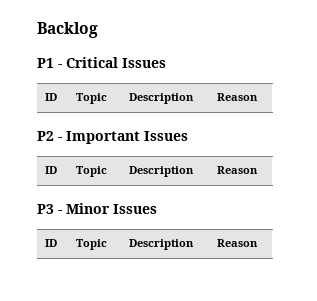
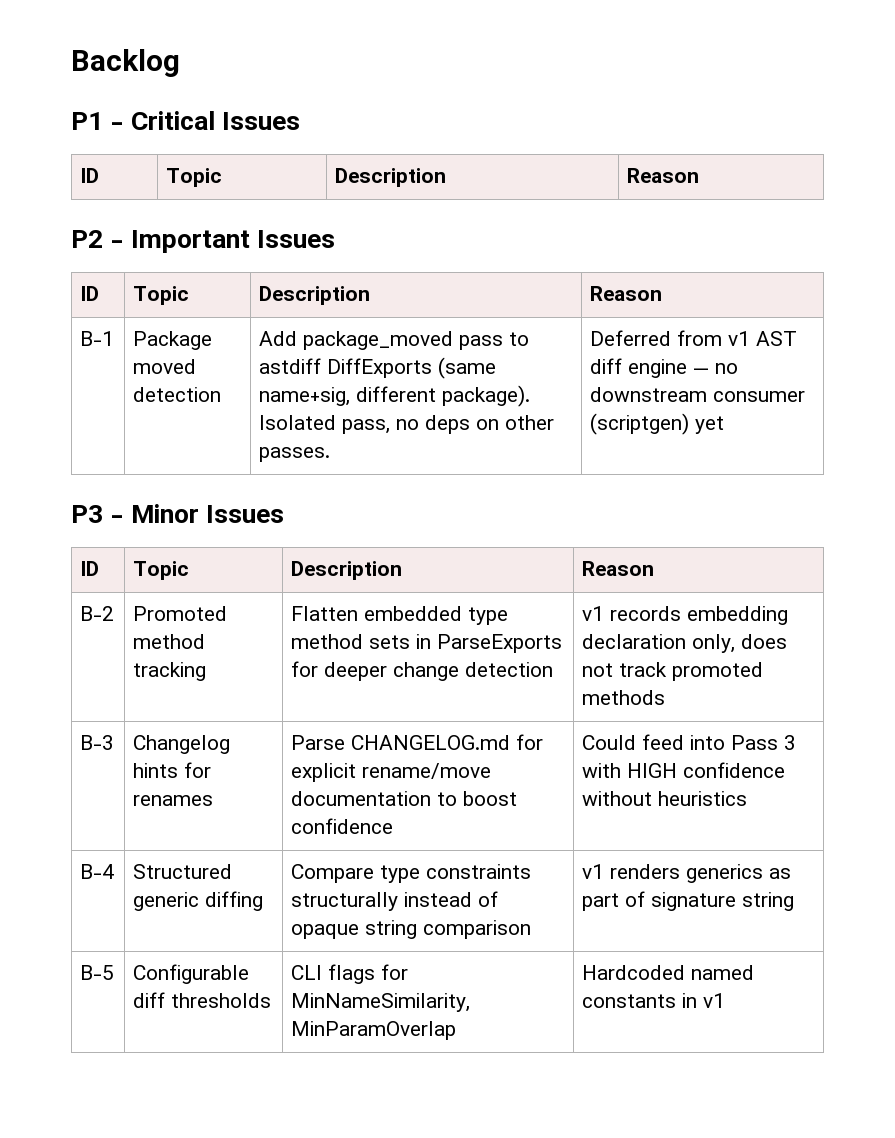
+ B-1 | Package moved detection | Add package_moved pass to astdiff DiffExports (same name+sig, different package). Isolated pass, no deps on other passes. | Deferred from v1 AST diff engine — no downstream consumer (scriptgen) yet
+ B-2 | Promoted method tracking | Flatten embedded type method sets in ParseExports for deeper change detection | v1 records embedding declaration only, does not track promoted methods
+ B-3 | Changelog hints for renames | Parse CHANGELOG.md for explicit rename/move documentation to boost confidence | Could feed into Pass 3 with HIGH confidence without heuristics
+ B-4 | Structured generic diffing | Compare type constraints structurally instead of opaque string comparison | v1 renders generics as part of signature string
+ B-5 | Configurable diff thresholds | CLI flags for MinNameSimilarity, MinParamOverlap | Hardcoded named constants in v1

